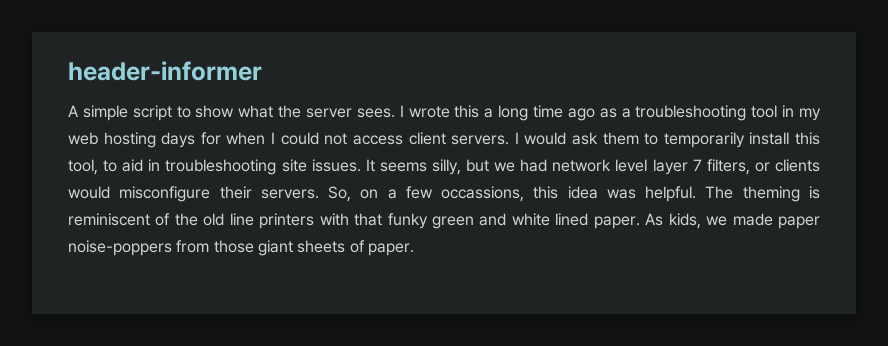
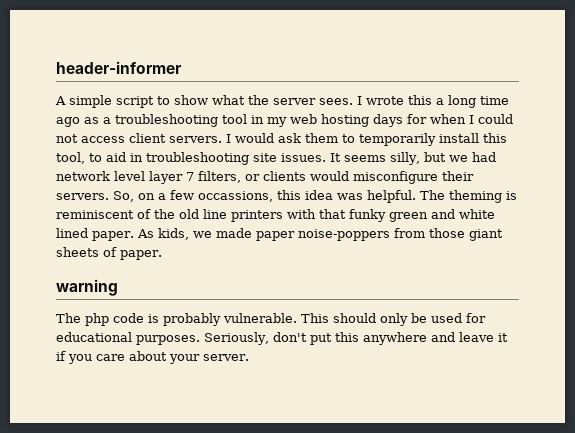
+ warning
+ The php code is probably vulnerable. This should only be used for educational purposes. Seriously, don't put this anywhere and leave it if you care about your server.

